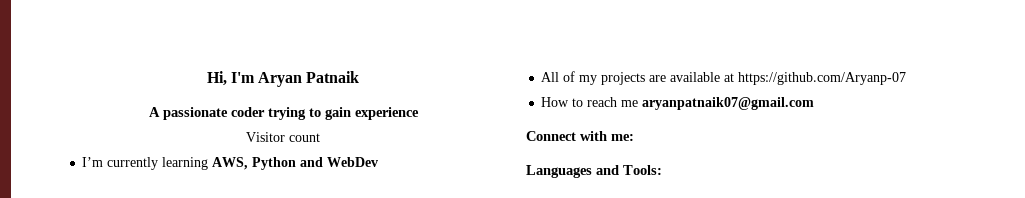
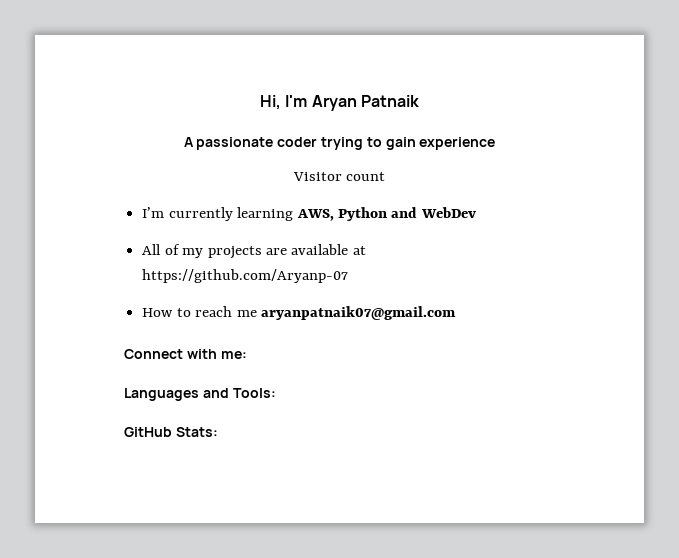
+ GitHub Stats:

